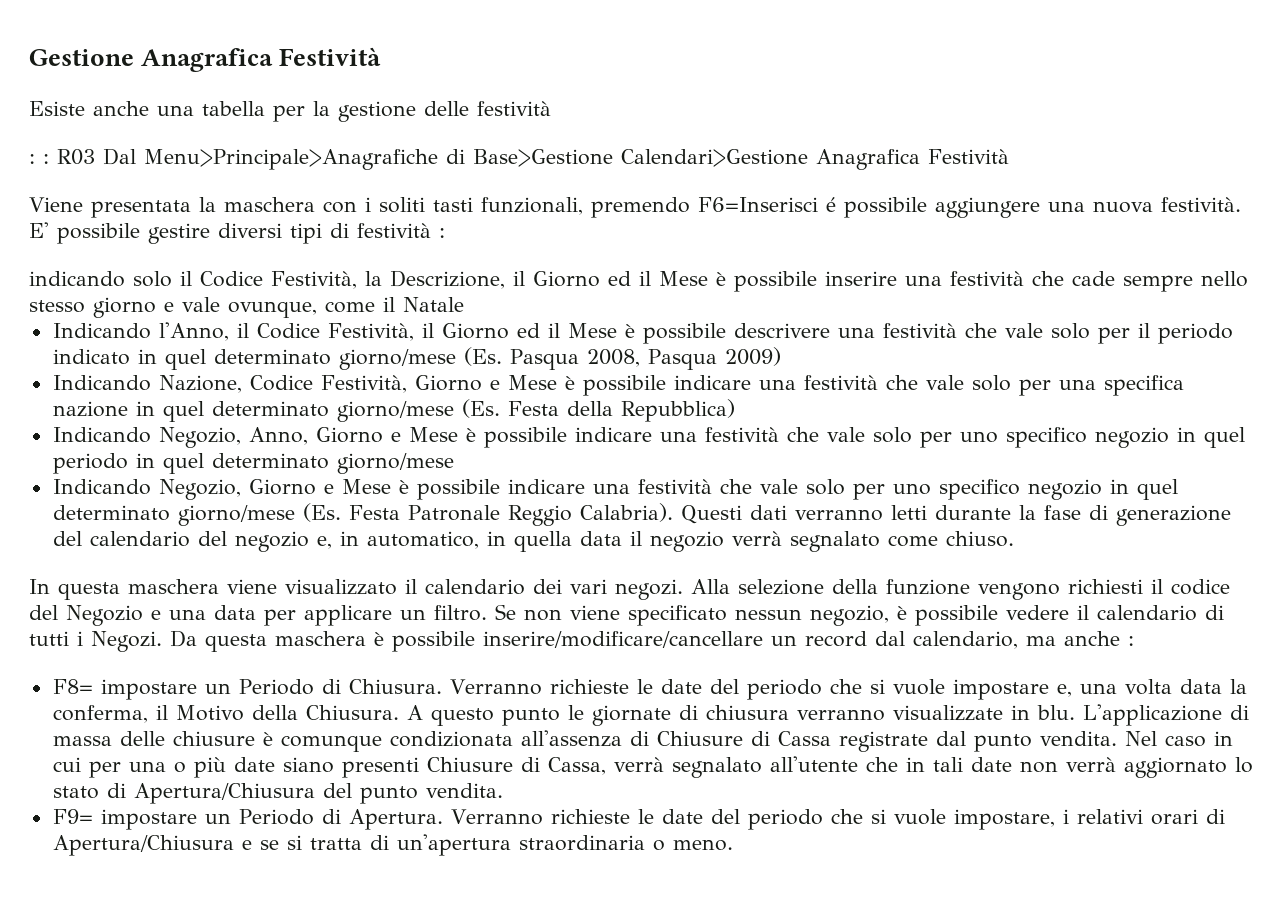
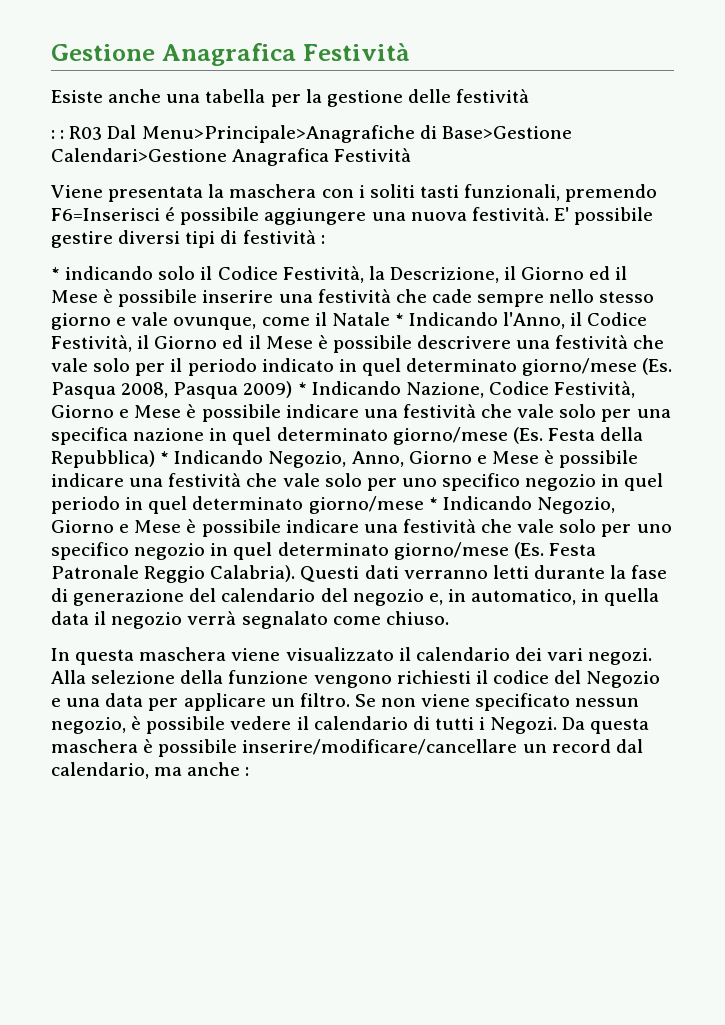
- indicando solo il Codice Festività, la Descrizione, il Giorno ed il Mese è possibile inserire una festività che cade sempre nello stesso giorno e vale ovunque, come il Natale
- Indicando l'Anno, il Codice Festività, il Giorno ed il Mese è possibile descrivere una festività che vale solo per il periodo indicato in quel determinato giorno/mese (Es. Pasqua 2008, Pasqua 2009)
- Indicando Nazione, Codice Festività, Giorno e Mese è possibile indicare una festività che vale solo per una specifica nazione in quel determinato giorno/mese (Es. Festa della Repubblica)
- Indicando Negozio, Anno, Giorno e Mese è possibile indicare una festività che vale solo per uno specifico negozio in quel periodo in quel determinato giorno/mese
- Indicando Negozio, Giorno e Mese è possibile indicare una festività che vale solo per uno specifico negozio in quel determinato giorno/mese (Es. Festa Patronale Reggio Calabria).
+ * indicando solo il Codice Festività, la Descrizione, il Giorno ed il Mese è possibile inserire una festività che cade sempre nello stesso giorno e vale ovunque, come il Natale * Indicando l'Anno, il Codice Festività, il Giorno ed il Mese è possibile descrivere una festività che vale solo per il periodo indicato in quel determinato giorno/mese (Es. Pasqua 2008, Pasqua 2009) * Indicando Nazione, Codice Festività, Giorno e Mese è possibile indicare una festività che vale solo per una specifica nazione in quel determinato giorno/mese (Es. Festa della Repubblica) * Indicando Negozio, Anno, Giorno e Mese è possibile indicare una festività che vale solo per uno specifico negozio in quel periodo in quel determinato giorno/mese * Indicando Negozio, Giorno e Mese è possibile indicare una festività che vale solo per uno specifico negozio in quel determinato giorno/mese (Es. Festa Patronale Reggio Calabria).
- F8= impostare un Periodo di Chiusura. Verranno richieste le date del periodo che si vuole impostare e, una volta data la conferma, il Motivo della Chiusura. A questo punto le giornate di chiusura verranno visualizzate in blu. L'applicazione di massa delle chiusure è comunque condizionata all'assenza di Chiusure di Cassa registrate dal punto vendita. Nel caso in cui per una o più date siano presenti Chiusure di Cassa, verrà segnalato all'utente che in tali date non verrà aggiornato lo stato di Apertura/Chiusura del punto vendita.
- F9= impostare un Periodo di Apertura. Verranno richieste le date del periodo che si vuole impostare, i relativi orari di Apertura/Chiusura e se si tratta di un'apertura straordinaria o meno.

